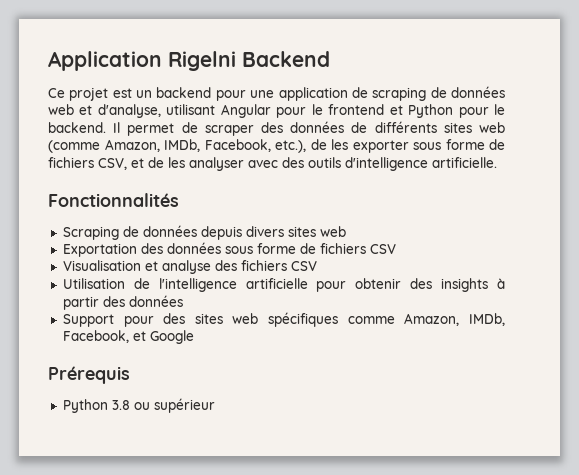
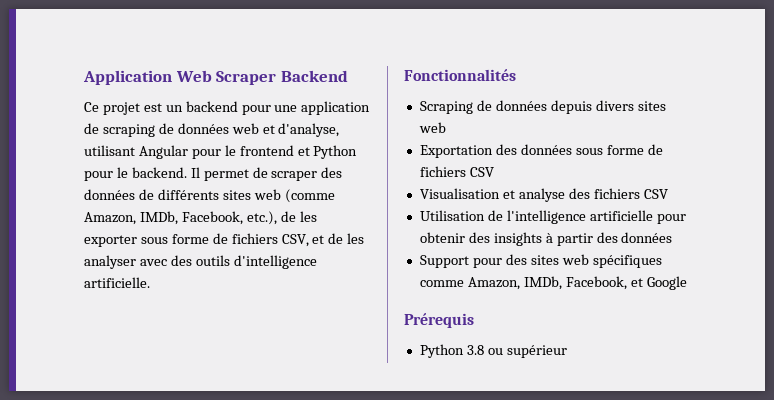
- Application Rigelni Backend
+ Application Web Scraper Backend

